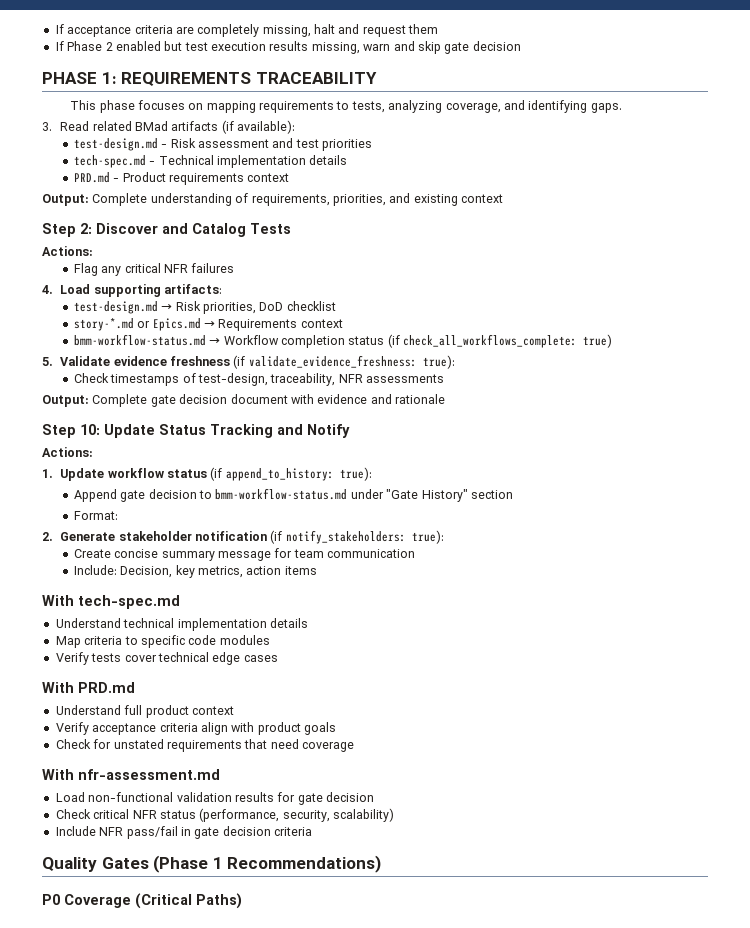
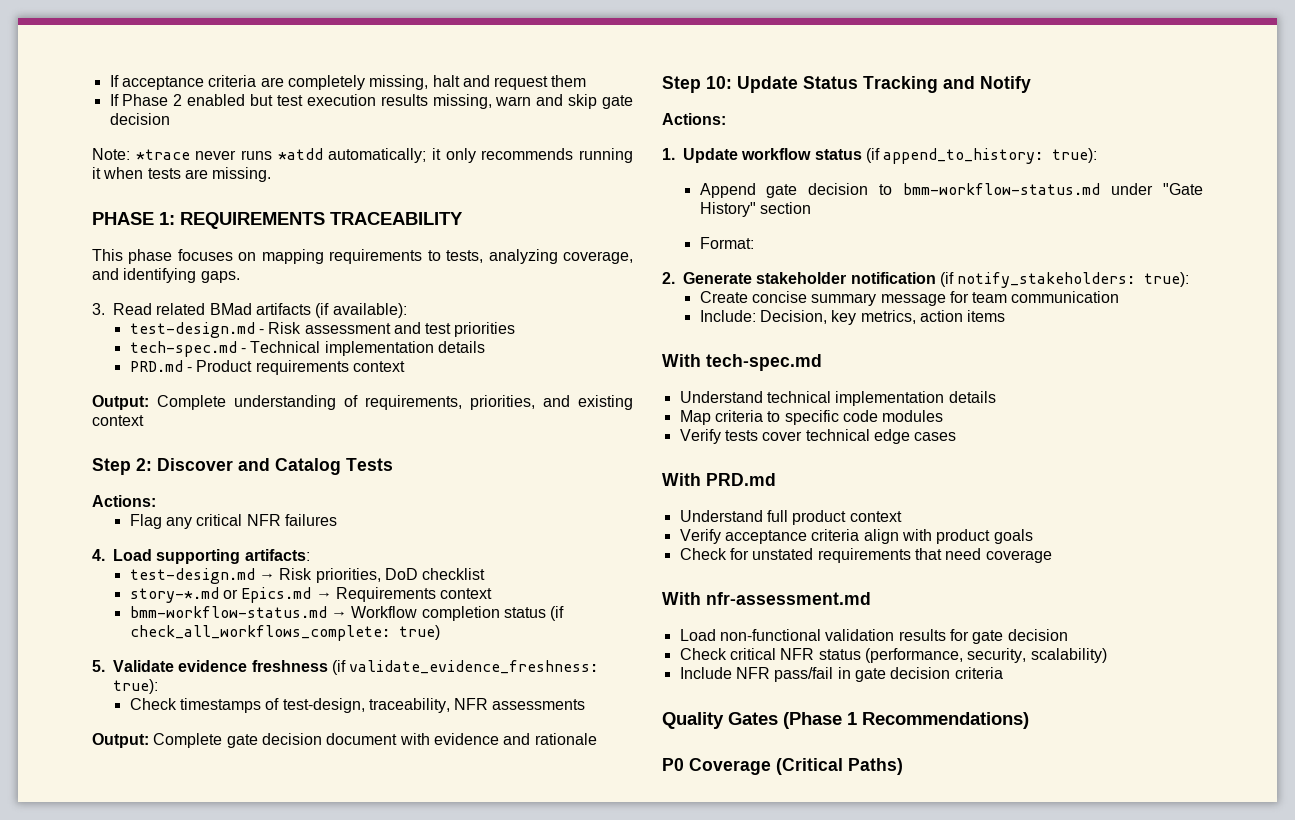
+ Note: *trace never runs *atdd automatically; it only recommends running it when tests are missing.

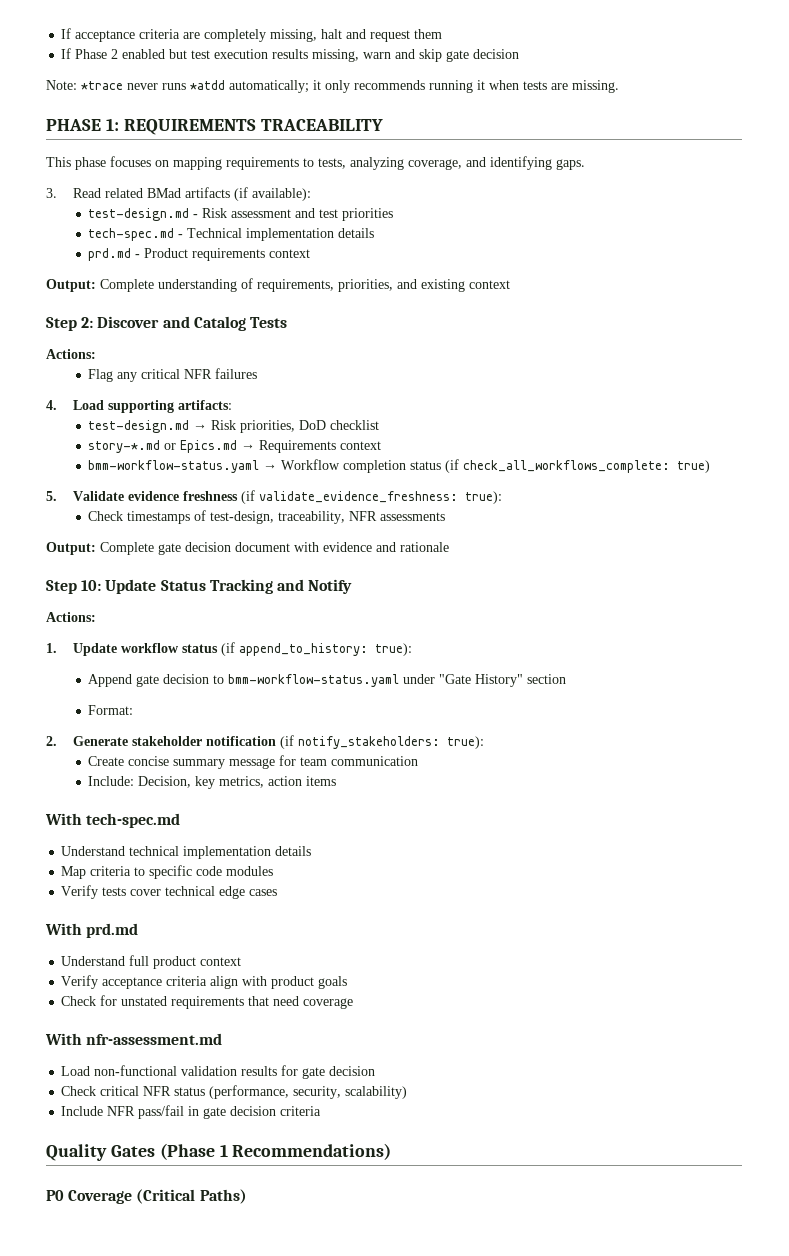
- PRD.md - Product requirements context
+ prd.md - Product requirements context
- bmm-workflow-status.md → Workflow completion status (if check_all_workflows_complete: true)
+ bmm-workflow-status.yaml → Workflow completion status (if check_all_workflows_complete: true)
- Append gate decision to bmm-workflow-status.md under "Gate History" section
+ Append gate decision to bmm-workflow-status.yaml under "Gate History" section
- With PRD.md
+ With prd.md

